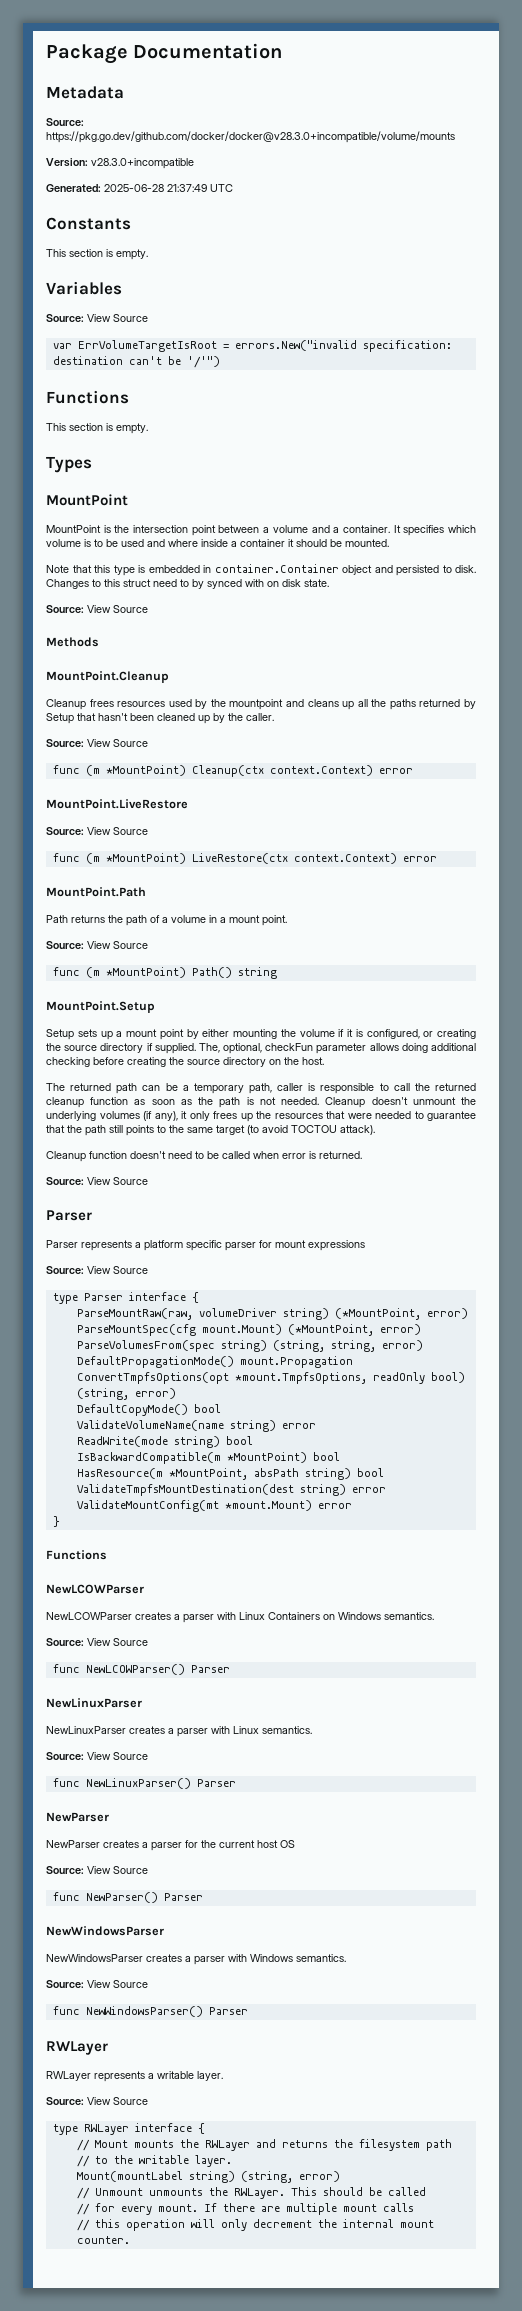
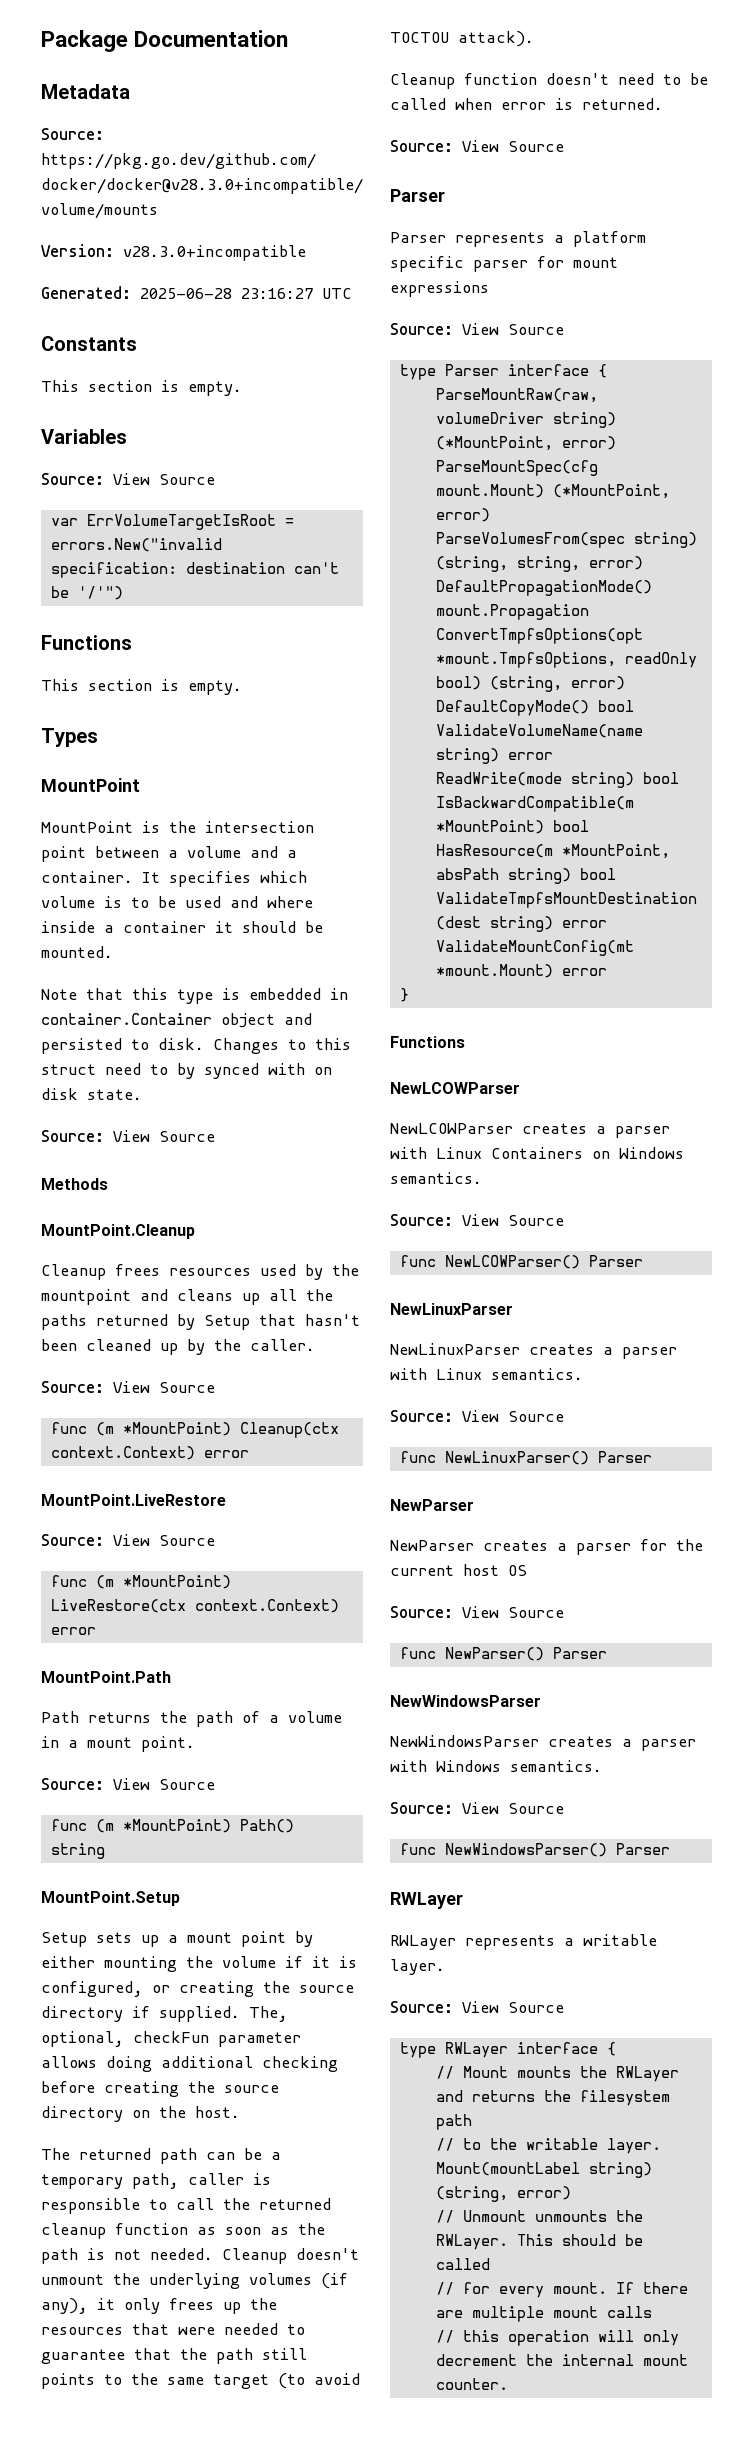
- Generated: 2025-06-28 21:37:49 UTC
+ Generated: 2025-06-28 23:16:27 UTC

